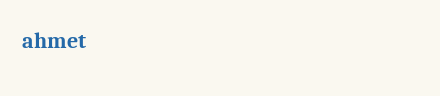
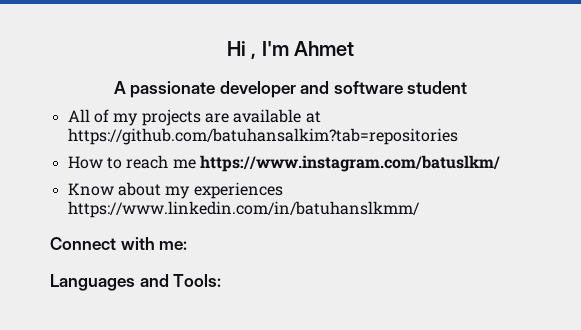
- ahmet
+ Hi , I'm Ahmet
+ A passionate developer and software student
+ All of my projects are available at https://github.com/batuhansalkim?tab=repositories
+ How to reach me https://www.instagram.com/batuslkm/
+ Know about my experiences https://www.linkedin.com/in/batuhanslkmm/
+ Connect with me:
+ Languages and Tools:

